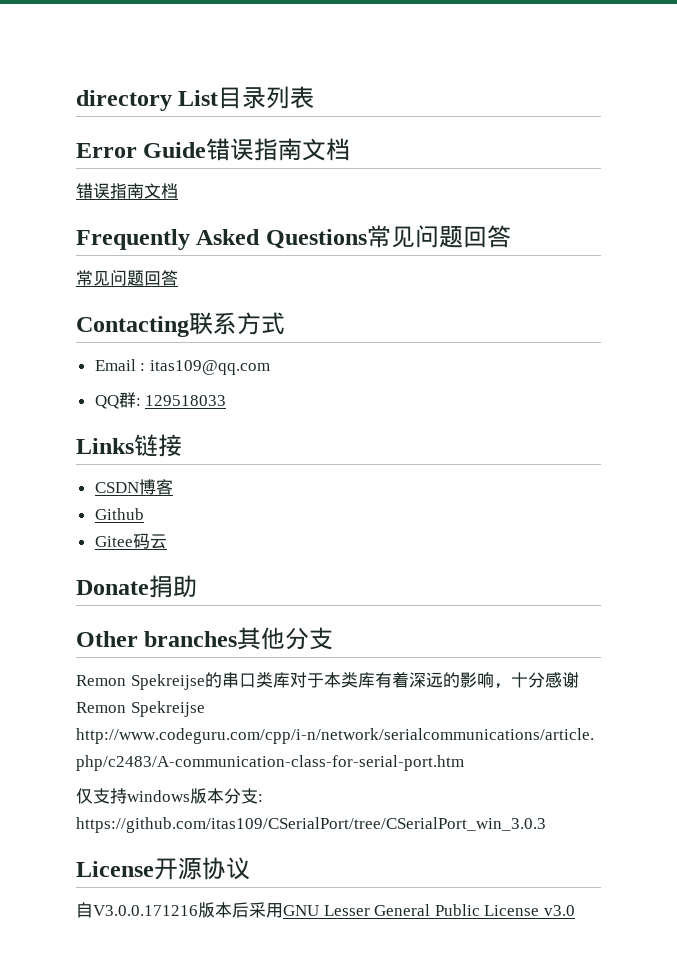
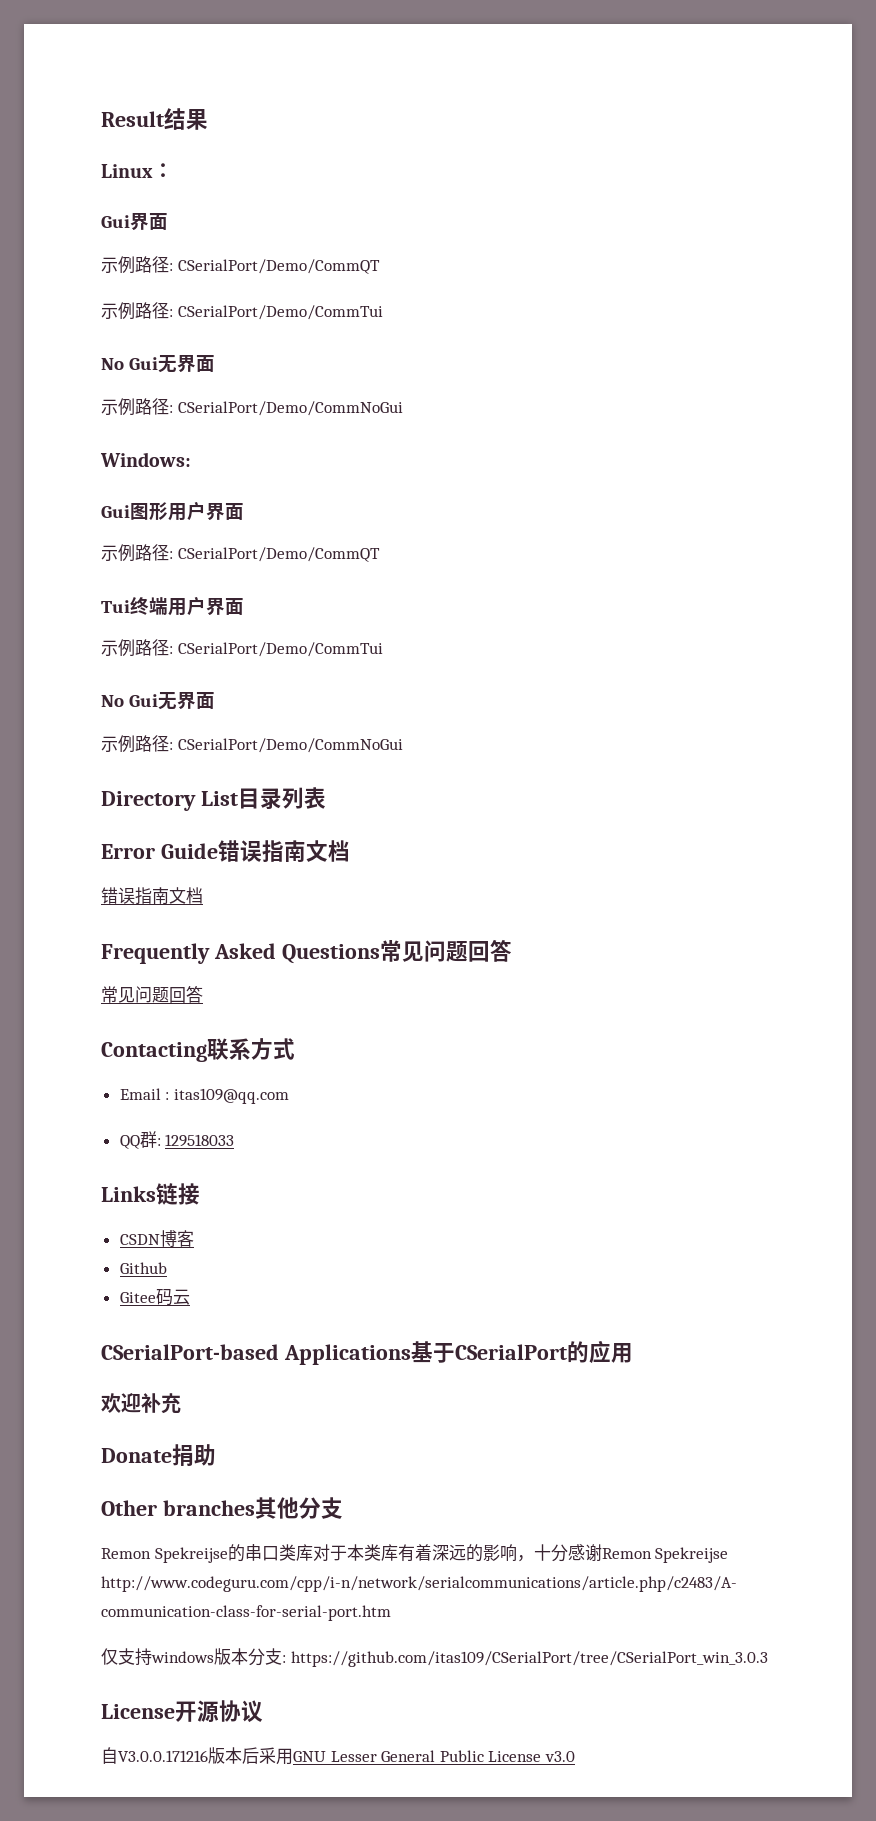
- directory List目录列表
+ Result结果
+ Linux：
+ Gui界面
+ 示例路径: CSerialPort/Demo/CommQT
+ 示例路径: CSerialPort/Demo/CommTui
+ No Gui无界面
+ 示例路径: CSerialPort/Demo/CommNoGui
+ Windows:
+ Gui图形用户界面
+ 示例路径: CSerialPort/Demo/CommQT
+ Tui终端用户界面
+ 示例路径: CSerialPort/Demo/CommTui
+ No Gui无界面
+ 示例路径: CSerialPort/Demo/CommNoGui
+ Directory List目录列表
+ CSerialPort-based Applications基于CSerialPort的应用
+ 欢迎补充

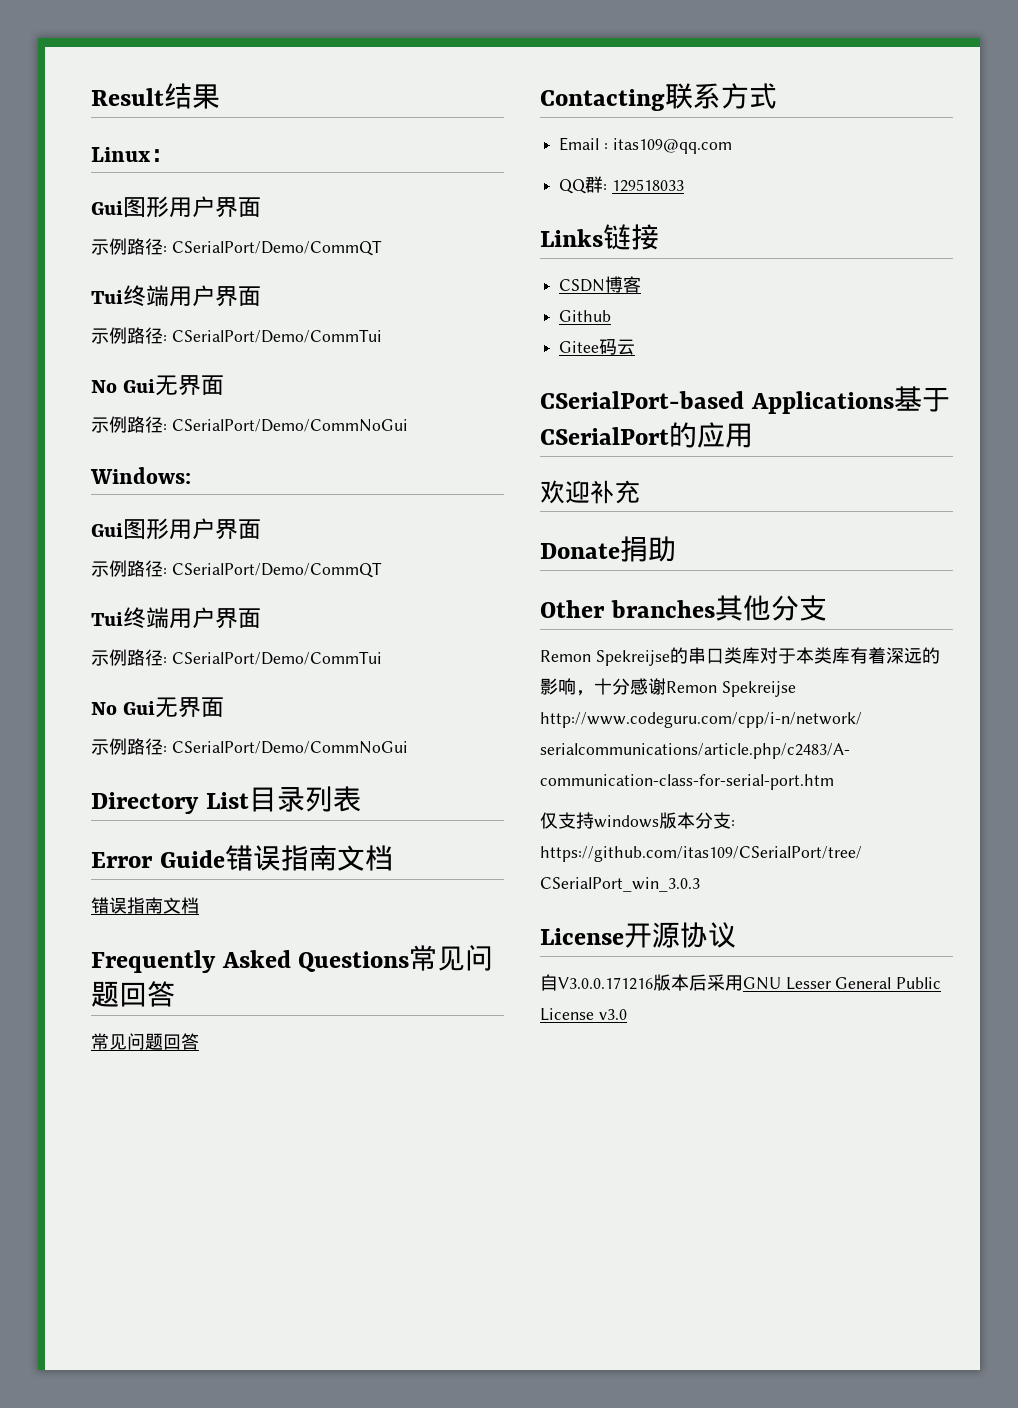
  Linux：
- Gui界面
+ Gui图形用户界面
  示例路径: CSerialPort/Demo/CommQT
+ Tui终端用户界面

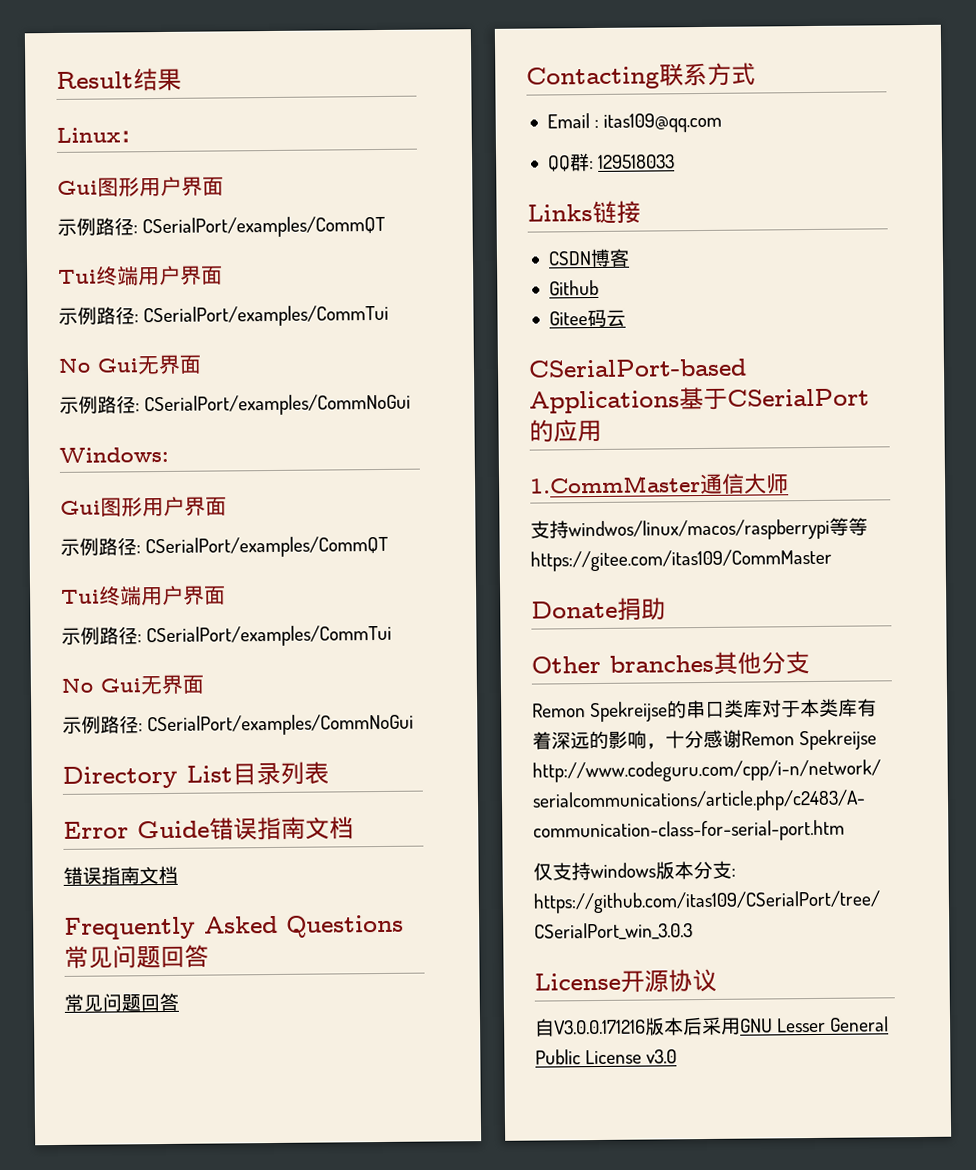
  Linux：
  Gui图形用户界面
- 示例路径: CSerialPort/Demo/CommQT
+ 示例路径: CSerialPort/examples/CommQT
  Tui终端用户界面
- 示例路径: CSerialPort/Demo/CommTui
+ 示例路径: CSerialPort/examples/CommTui
  No Gui无界面
- 示例路径: CSerialPort/Demo/CommNoGui
+ 示例路径: CSerialPort/examples/CommNoGui
  Windows:
  Gui图形用户界面
- 示例路径: CSerialPort/Demo/CommQT
+ 示例路径: CSerialPort/examples/CommQT
  Tui终端用户界面
- 示例路径: CSerialPort/Demo/CommTui
+ 示例路径: CSerialPort/examples/CommTui
  No Gui无界面
- 示例路径: CSerialPort/Demo/CommNoGui
+ 示例路径: CSerialPort/examples/CommNoGui
- 欢迎补充
+ 1.CommMaster通信大师
+ 支持windwos/linux/macos/raspberrypi等等https://gitee.com/itas109/CommMaster

